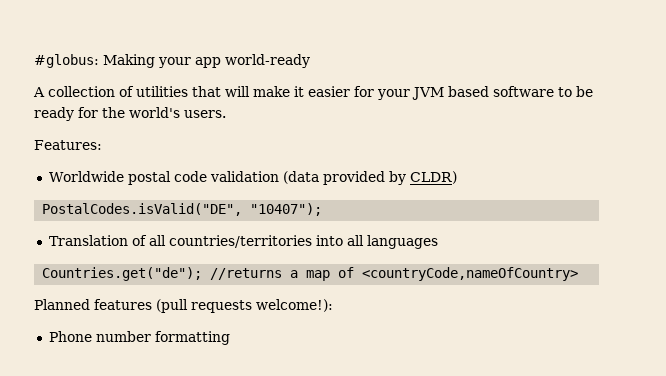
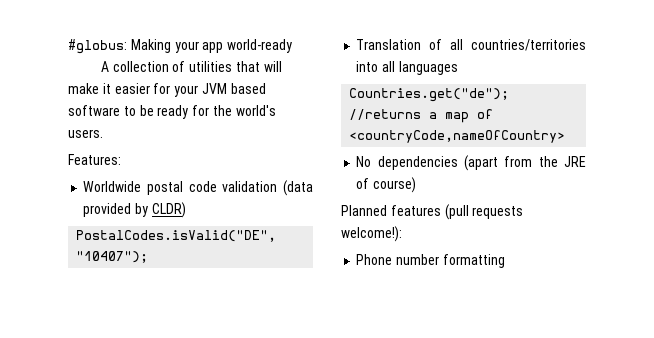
+ No dependencies (apart from the JRE of course)

